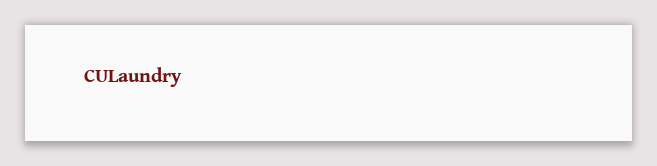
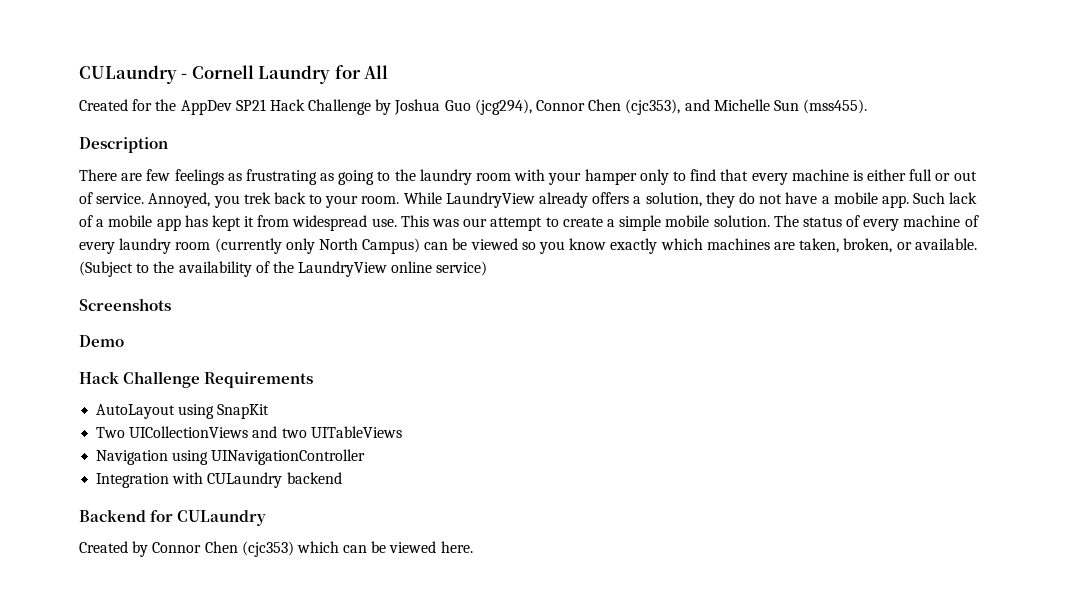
- CULaundry
+ CULaundry - Cornell Laundry for All
+ Created for the AppDev SP21 Hack Challenge by Joshua Guo (jcg294), Connor Chen (cjc353), and Michelle Sun (mss455).
+ Description
+ There are few feelings as frustrating as going to the laundry room with your hamper only to find that every machine is either full or out of service. Annoyed, you trek back to your room. While LaundryView already offers a solution, they do not have a mobile app. Such lack of a mobile app has kept it from widespread use. This was our attempt to create a simple mobile solution. The status of every machine of every laundry room (currently only North Campus) can be viewed so you know exactly which machines are taken, broken, or available. (Subject to the availability of the LaundryView online service)
+ Screenshots
+ Demo
+ Hack Challenge Requirements
+ AutoLayout using SnapKit
+ Two UICollectionViews and two UITableViews
+ Navigation using UINavigationController
+ Integration with CULaundry backend
+ Backend for CULaundry
+ Created by Connor Chen (cjc353) which can be viewed here.

